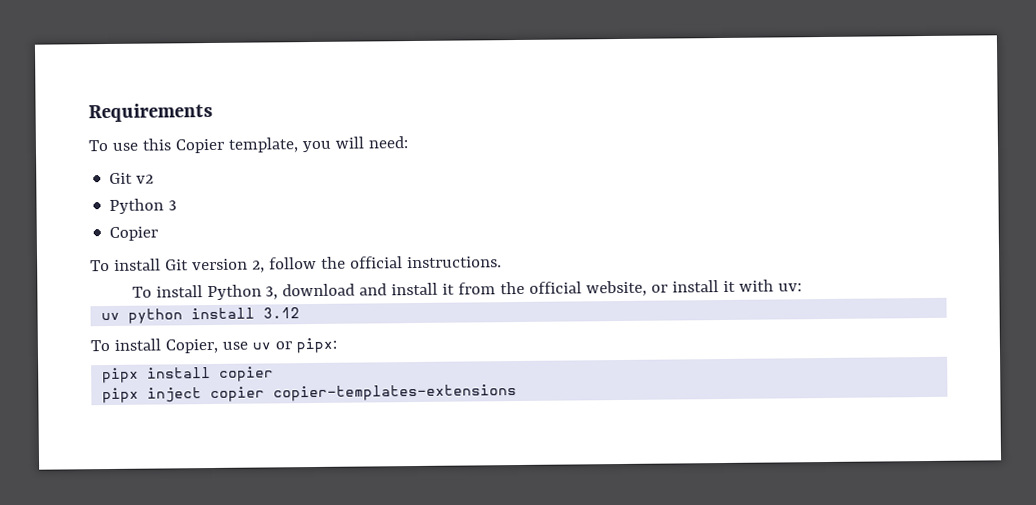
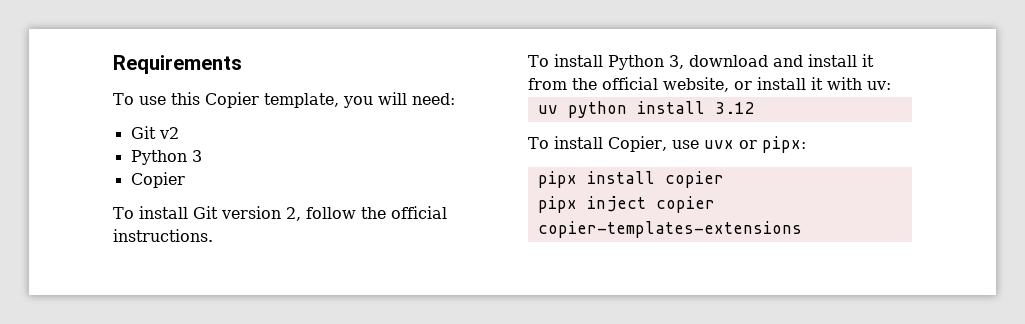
- To install Copier, use uv or pipx:
+ To install Copier, use uvx or pipx:

